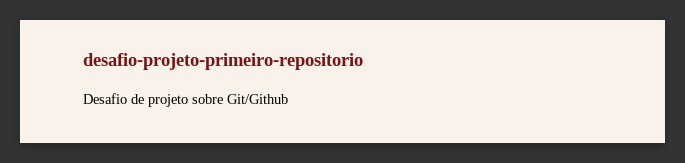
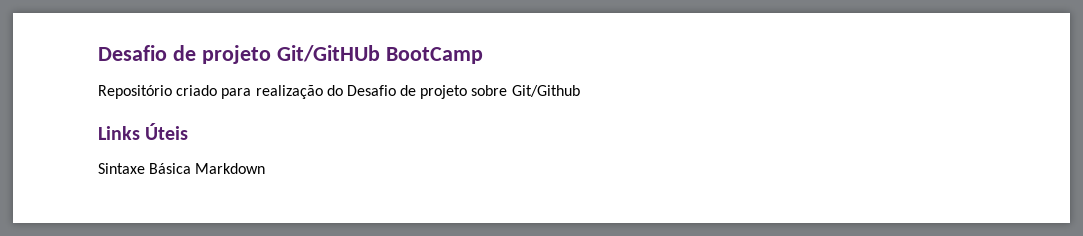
- desafio-projeto-primeiro-repositorio
- Desafio de projeto sobre Git/Github
+ Desafio de projeto Git/GitHUb BootCamp
+ Repositório criado para realização do Desafio de projeto sobre Git/Github
+ Links Úteis
+ Sintaxe Básica Markdown

